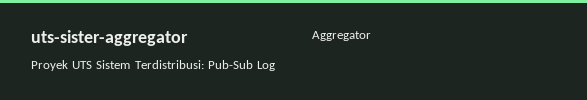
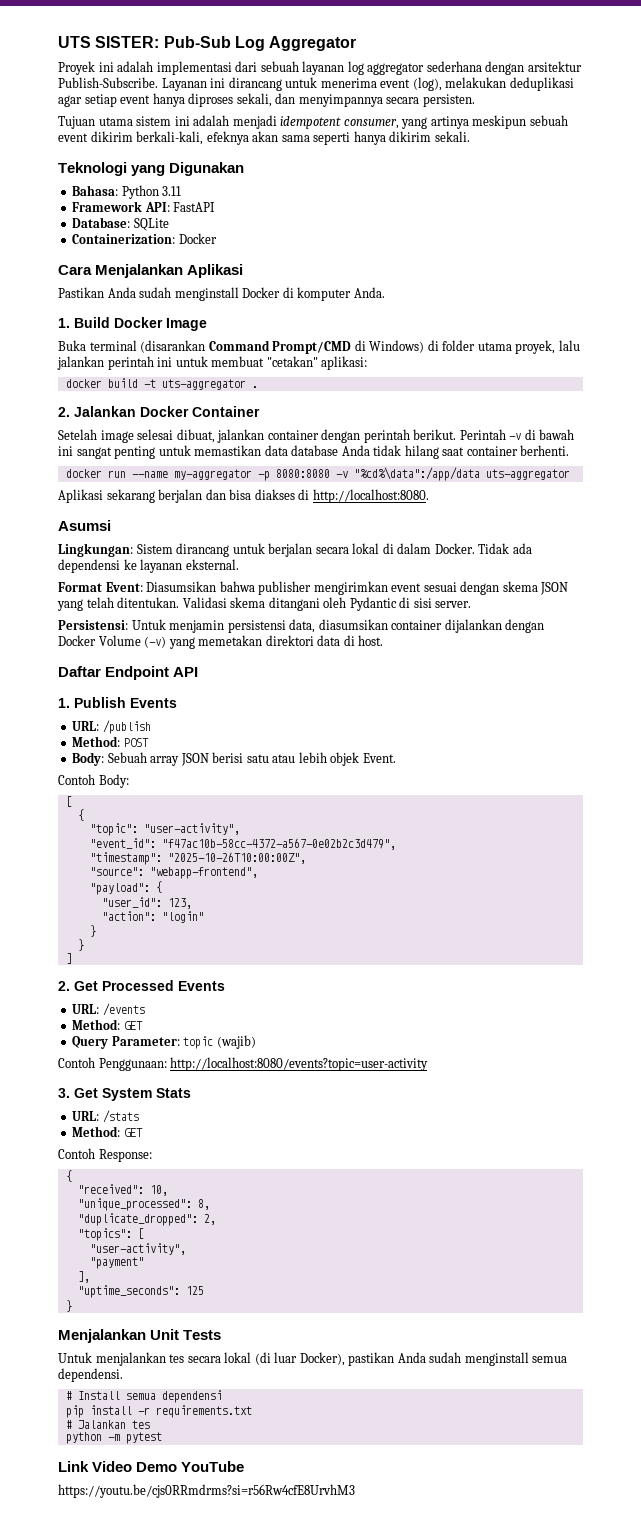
- uts-sister-aggregator
- Proyek UTS Sistem Terdistribusi: Pub-Sub Log Aggregator
+ UTS SISTER: Pub-Sub Log Aggregator
+ Proyek ini adalah implementasi dari sebuah layanan log aggregator sederhana dengan arsitektur Publish-Subscribe. Layanan ini dirancang untuk menerima event (log), melakukan deduplikasi agar setiap event hanya diproses sekali, dan menyimpannya secara persisten.
+ Tujuan utama sistem ini adalah menjadi idempotent consumer, yang artinya meskipun sebuah event dikirim berkali-kali, efeknya akan sama seperti hanya dikirim sekali.
+ Teknologi yang Digunakan
+ Bahasa: Python 3.11
+ Framework API: FastAPI
+ Database: SQLite
+ Containerization: Docker
+ Cara Menjalankan Aplikasi
+ Pastikan Anda sudah menginstall Docker di komputer Anda.
+ 1. Build Docker Image
+ Buka terminal (disarankan Command Prompt/CMD di Windows) di folder utama proyek, lalu jalankan perintah ini untuk membuat "cetakan" aplikasi:
+ docker build -t uts-aggregator .
+ 2. Jalankan Docker Container
+ Setelah image selesai dibuat, jalankan container dengan perintah berikut. Perintah -v di bawah ini sangat penting untuk memastikan data database Anda tidak hilang saat container berhenti.
+ docker run --name my-aggregator -p 8080:8080 -v "%cd%\data":/app/data uts-aggregator
+ Aplikasi sekarang berjalan dan bisa diakses di http://localhost:8080.
+ Asumsi
+ Lingkungan: Sistem dirancang untuk berjalan secara lokal di dalam Docker. Tidak ada dependensi ke layanan eksternal.
+ Format Event: Diasumsikan bahwa publisher mengirimkan event sesuai dengan skema JSON yang telah ditentukan. Validasi skema ditangani oleh Pydantic di sisi server.
+ Persistensi: Untuk menjamin persistensi data, diasumsikan container dijalankan dengan Docker Volume (-v) yang memetakan direktori data di host.
+ Daftar Endpoint API
+ 1. Publish Events
+ URL: /publish
+ Method: POST
+ Body: Sebuah array JSON berisi satu atau lebih objek Event.
+ Contoh Body:
+ [
+ {
+ "topic": "user-activity",
+ "event_id": "f47ac10b-58cc-4372-a567-0e02b2c3d479",
+ "timestamp": "2025-10-26T10:00:00Z",
+ "source": "webapp-frontend",
+ "payload": {
+ "user_id": 123,
+ "action": "login"
+ }
+ }
+ ]
+ 2. Get Processed Events
+ URL: /events
+ Method: GET
+ Query Parameter: topic (wajib)
+ Contoh Penggunaan: http://localhost:8080/events?topic=user-activity
+ 3. Get System Stats
+ URL: /stats
+ Method: GET
+ Contoh Response:
+ {
+ "received": 10,
+ "unique_processed": 8,
+ "duplicate_dropped": 2,
+ "topics": [
+ "user-activity",
+ "payment"
+ ],
+ "uptime_seconds": 125
+ }
+ Menjalankan Unit Tests
+ Untuk menjalankan tes secara lokal (di luar Docker), pastikan Anda sudah menginstall semua dependensi.
+ # Install semua dependensi
+ pip install -r requirements.txt
+ # Jalankan tes
+ python -m pytest
+ Link Video Demo YouTube
+ https://youtu.be/cjs0RRmdrms?si=r56Rw4cfE8UrvhM3

